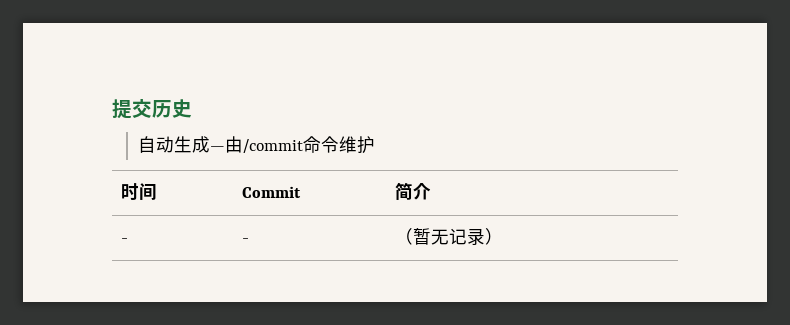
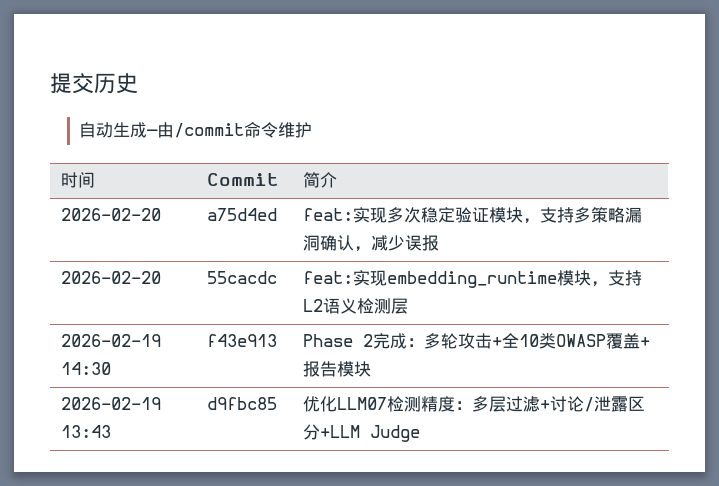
- - | - | （暂无记录）
+ 2026-02-20 | a75d4ed | feat:实现多次稳定验证模块，支持多策略漏洞确认，减少误报
+ 2026-02-20 | 55cacdc | feat:实现embedding_runtime模块，支持L2语义检测层
+ 2026-02-19 14:30 | f43e913 | Phase 2完成：多轮攻击+全10类OWASP覆盖+报告模块
+ 2026-02-19 13:43 | d9fbc85 | 优化LLM07检测精度：多层过滤+讨论/泄露区分+LLM Judge

